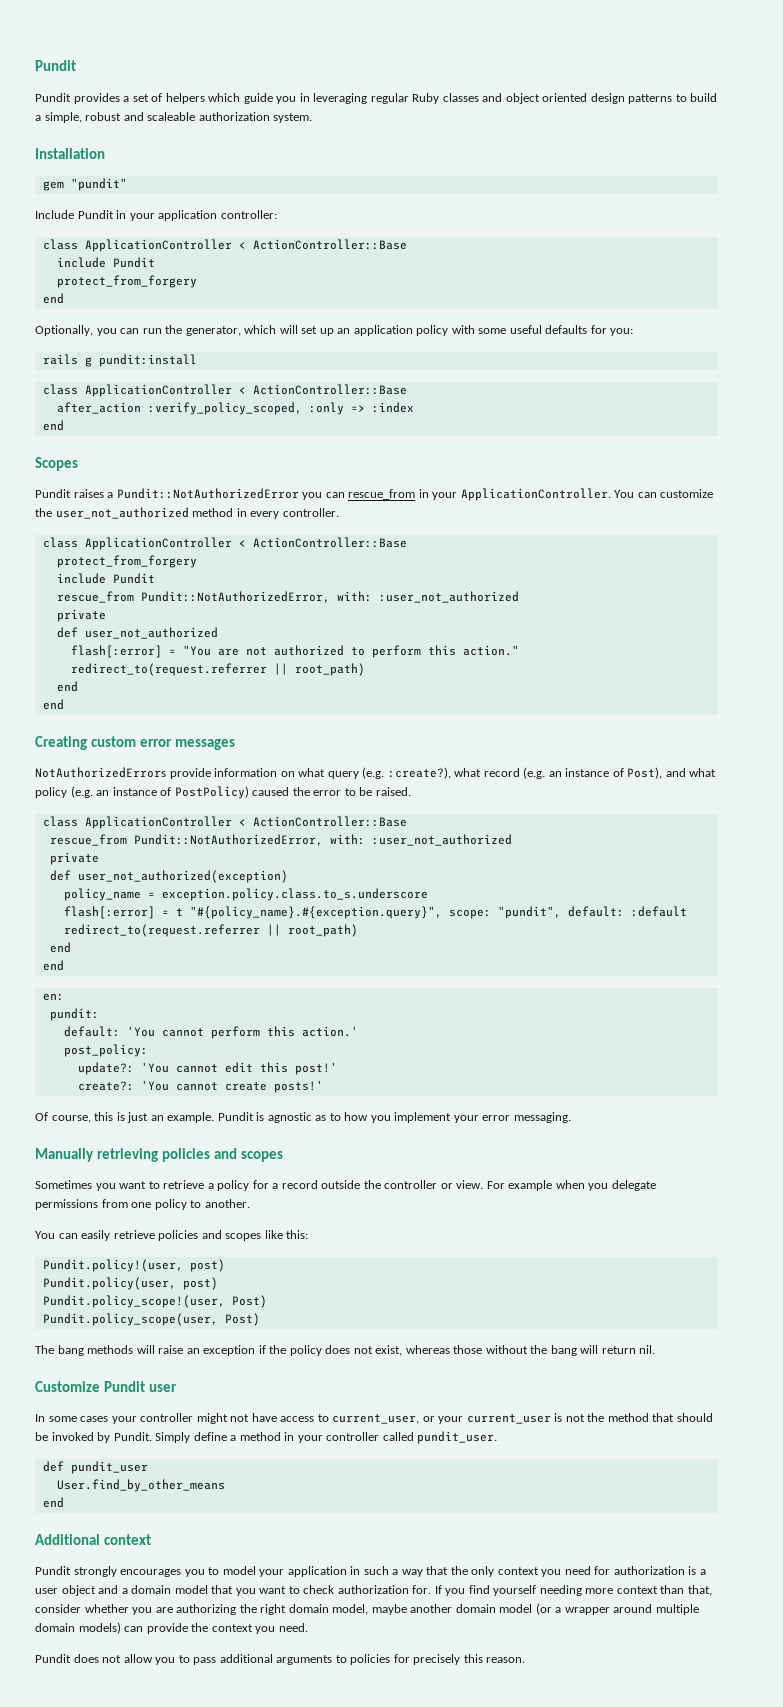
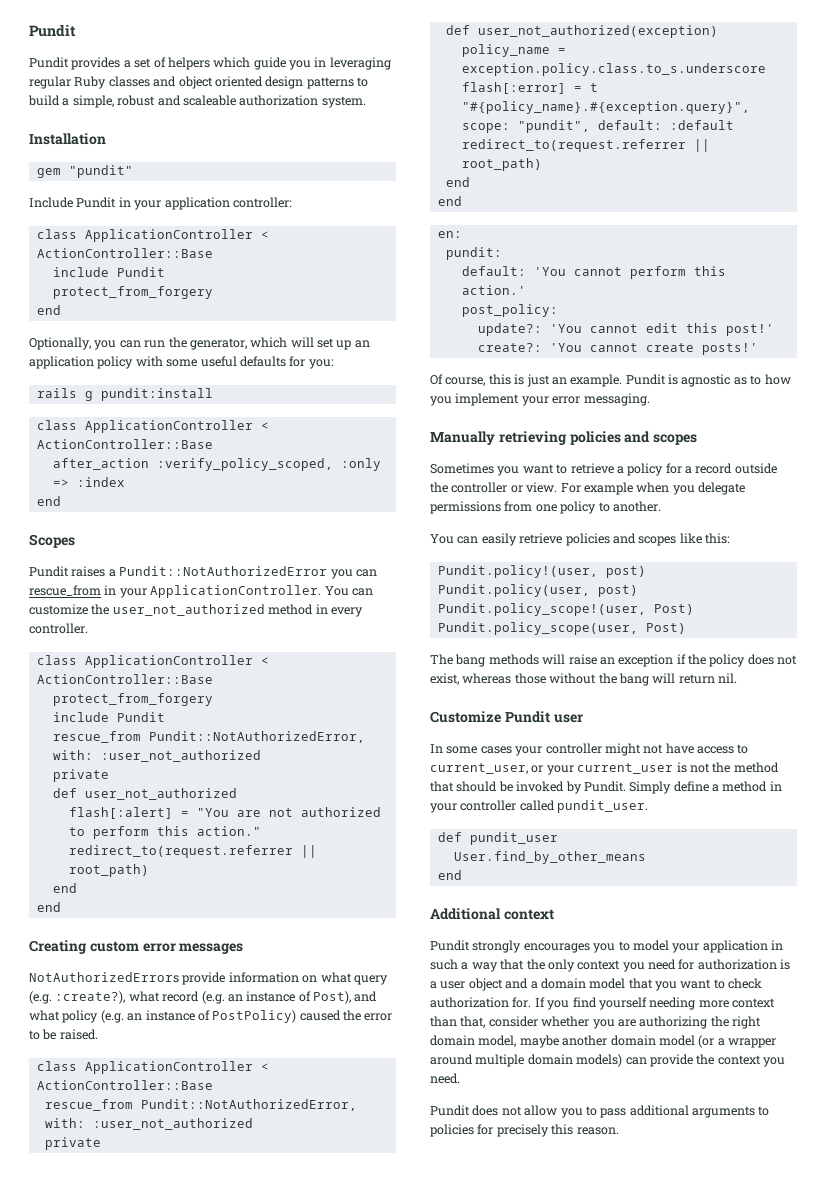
- flash[:error] = "You are not authorized to perform this action."
+ flash[:alert] = "You are not authorized to perform this action."

